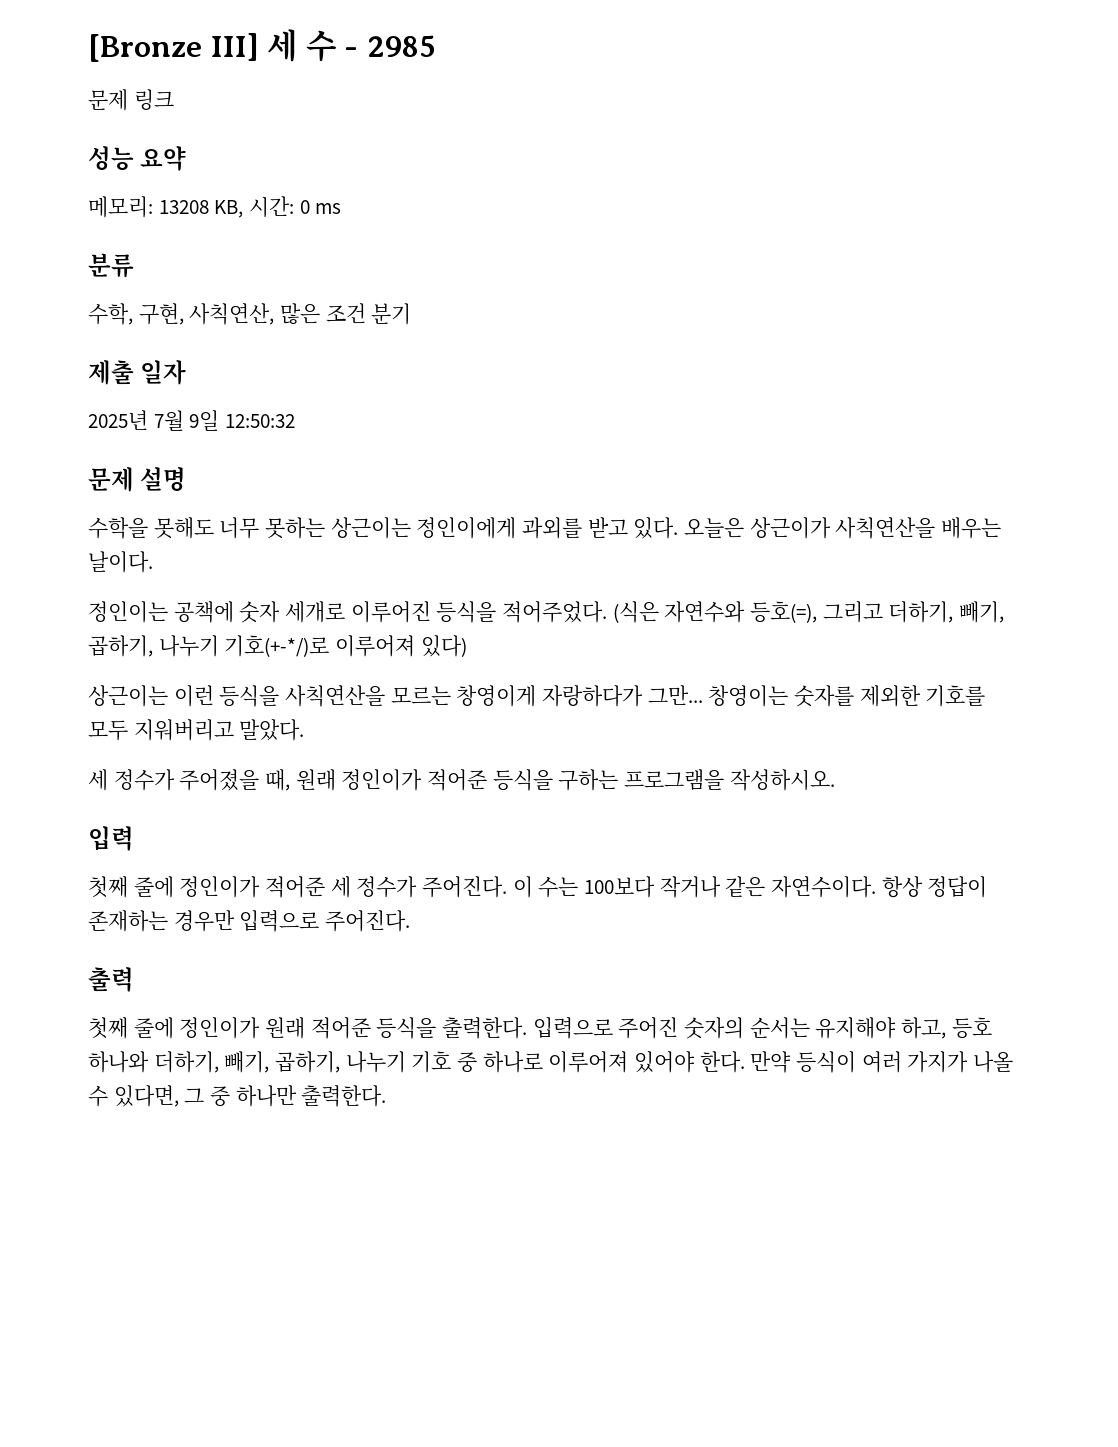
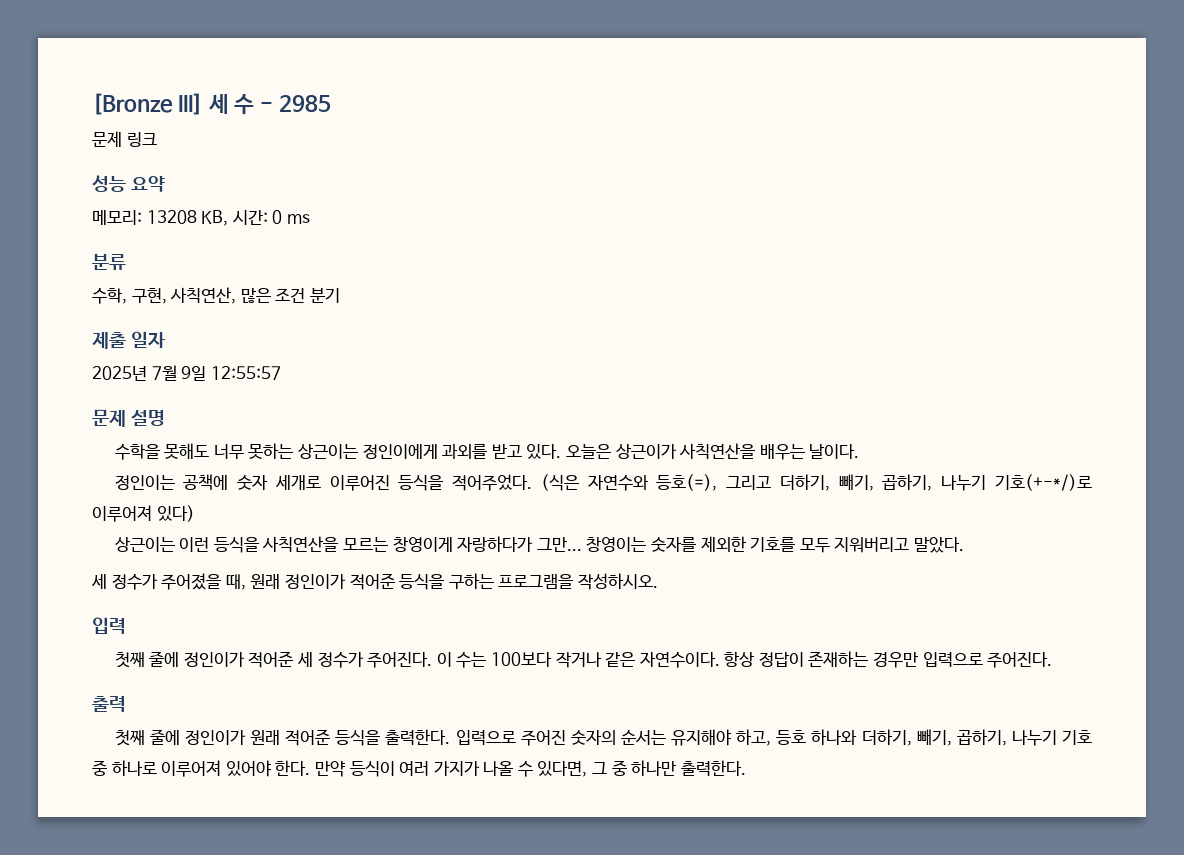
- 2025년 7월 9일 12:50:32
+ 2025년 7월 9일 12:55:57

